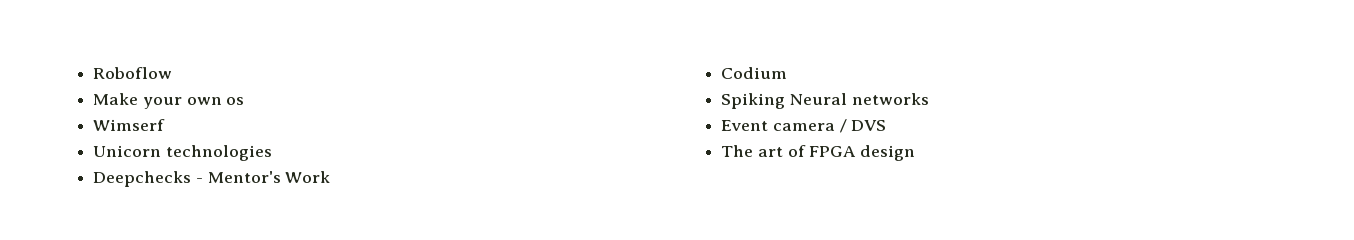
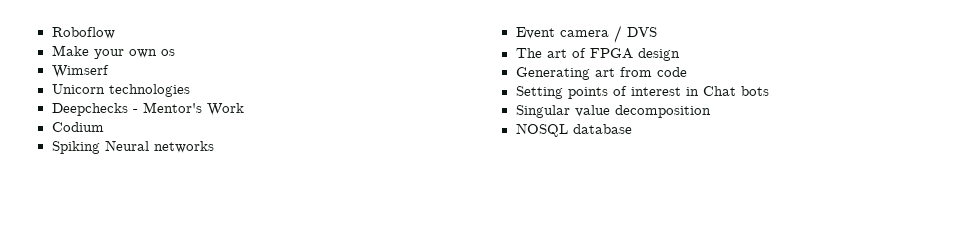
+ Generating art from code
+ Setting points of interest in Chat bots
+ Singular value decomposition
+ NOSQL database

